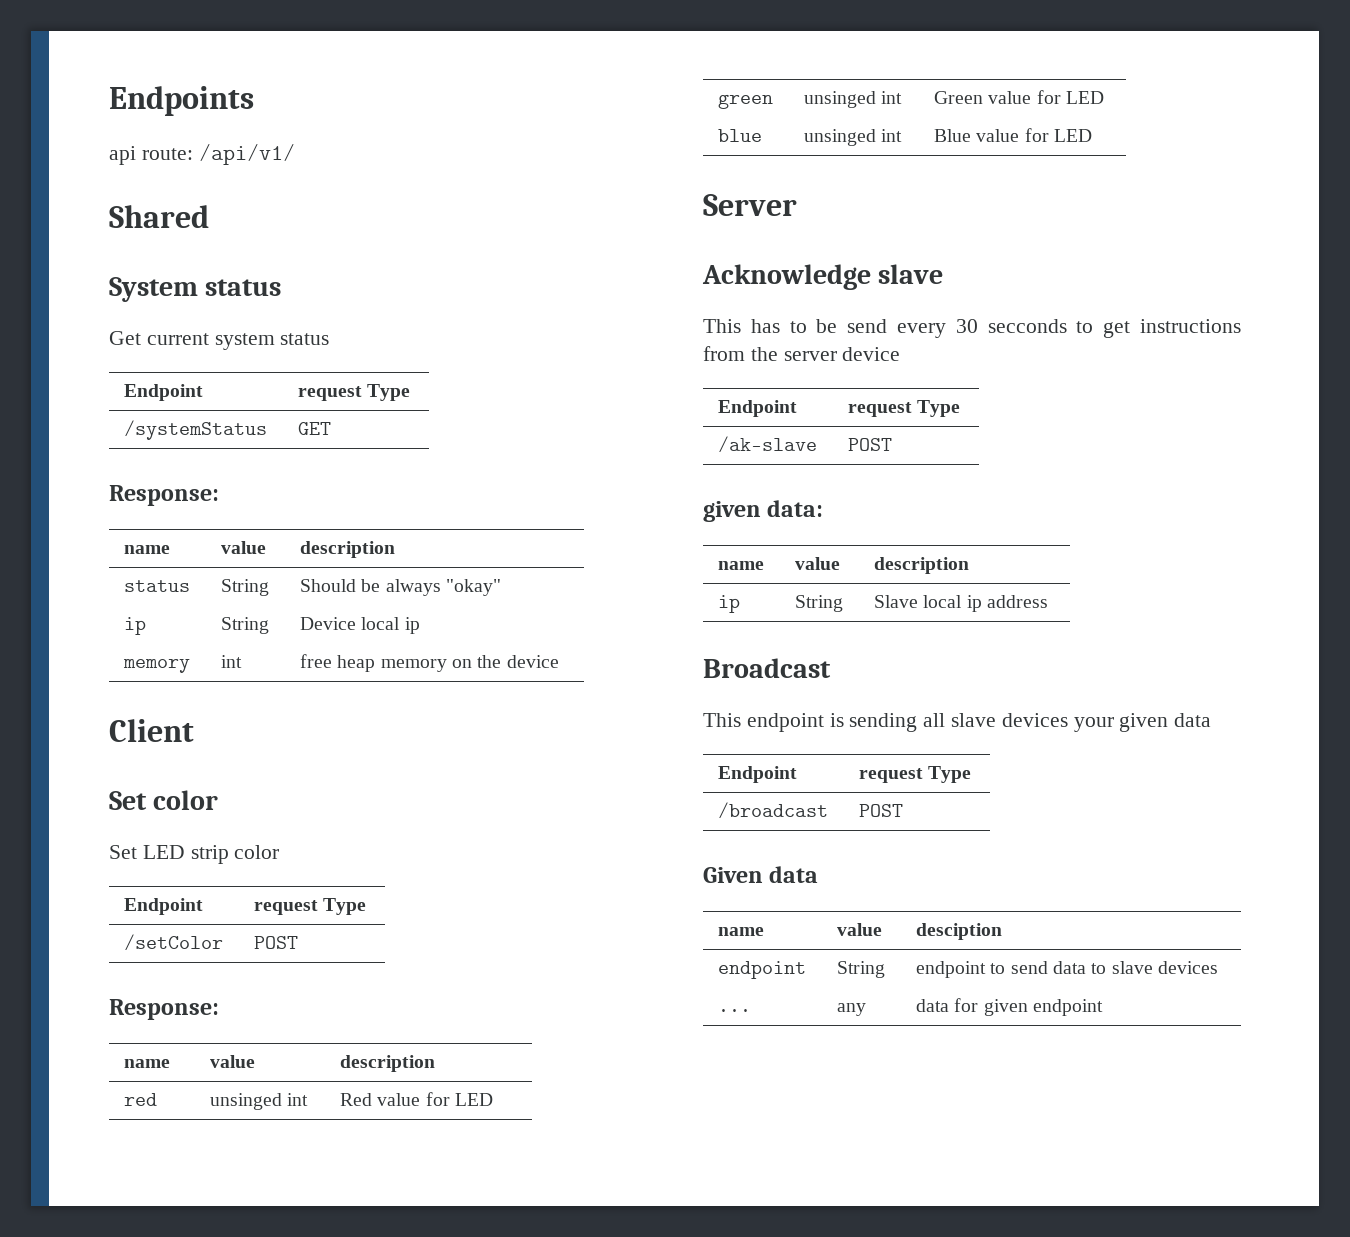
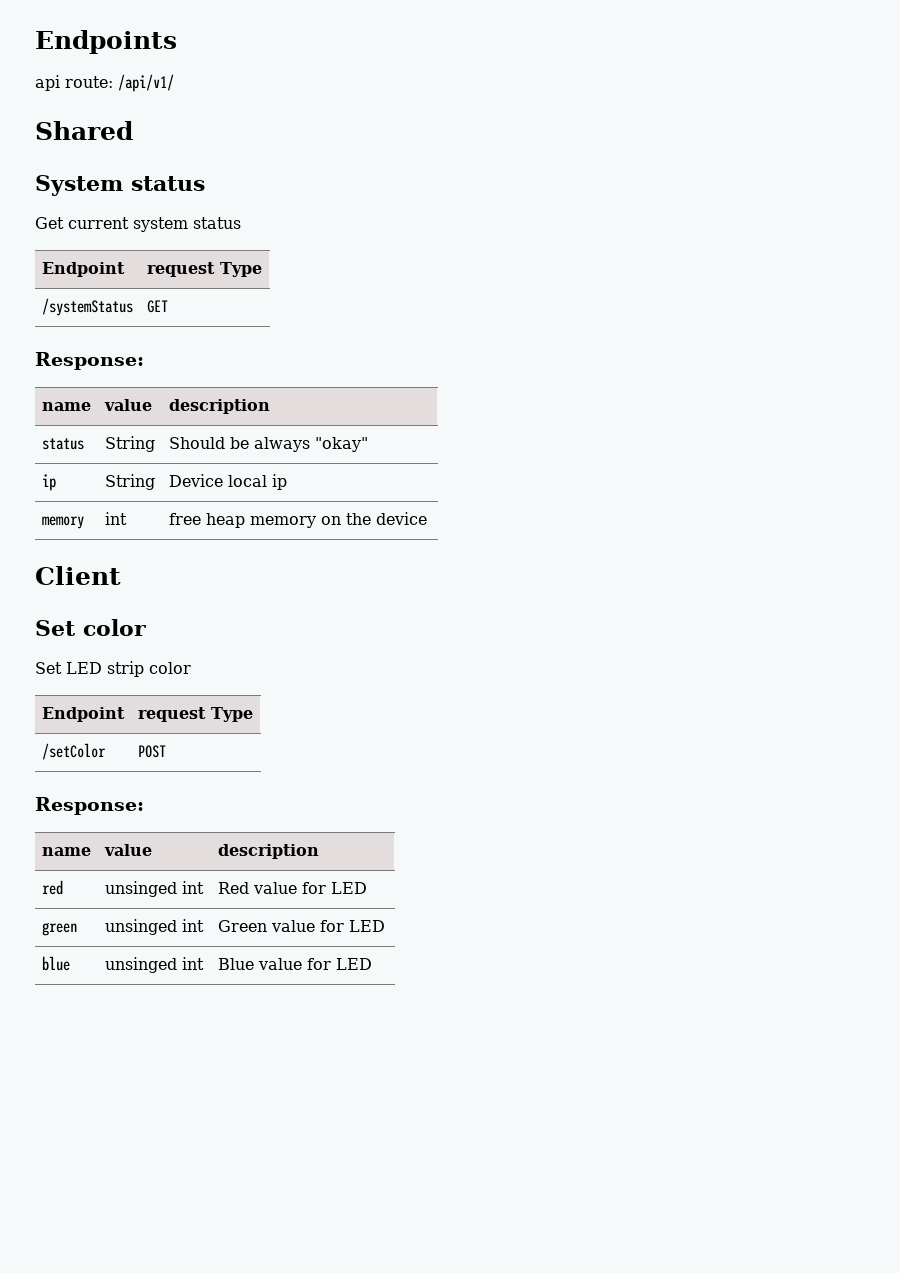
- Server
- Acknowledge slave
- This has to be send every 30 secconds to get instructions from the server device
- Endpoint | request Type
- /ak-slave | POST
- given data:
- name | value | description
- ip | String | Slave local ip address
- Broadcast
- This endpoint is sending all slave devices your given data
- Endpoint | request Type
- /broadcast | POST
- Given data
- name | value | desciption
- endpoint | String | endpoint to send data to slave devices
- ... | any | data for given endpoint

